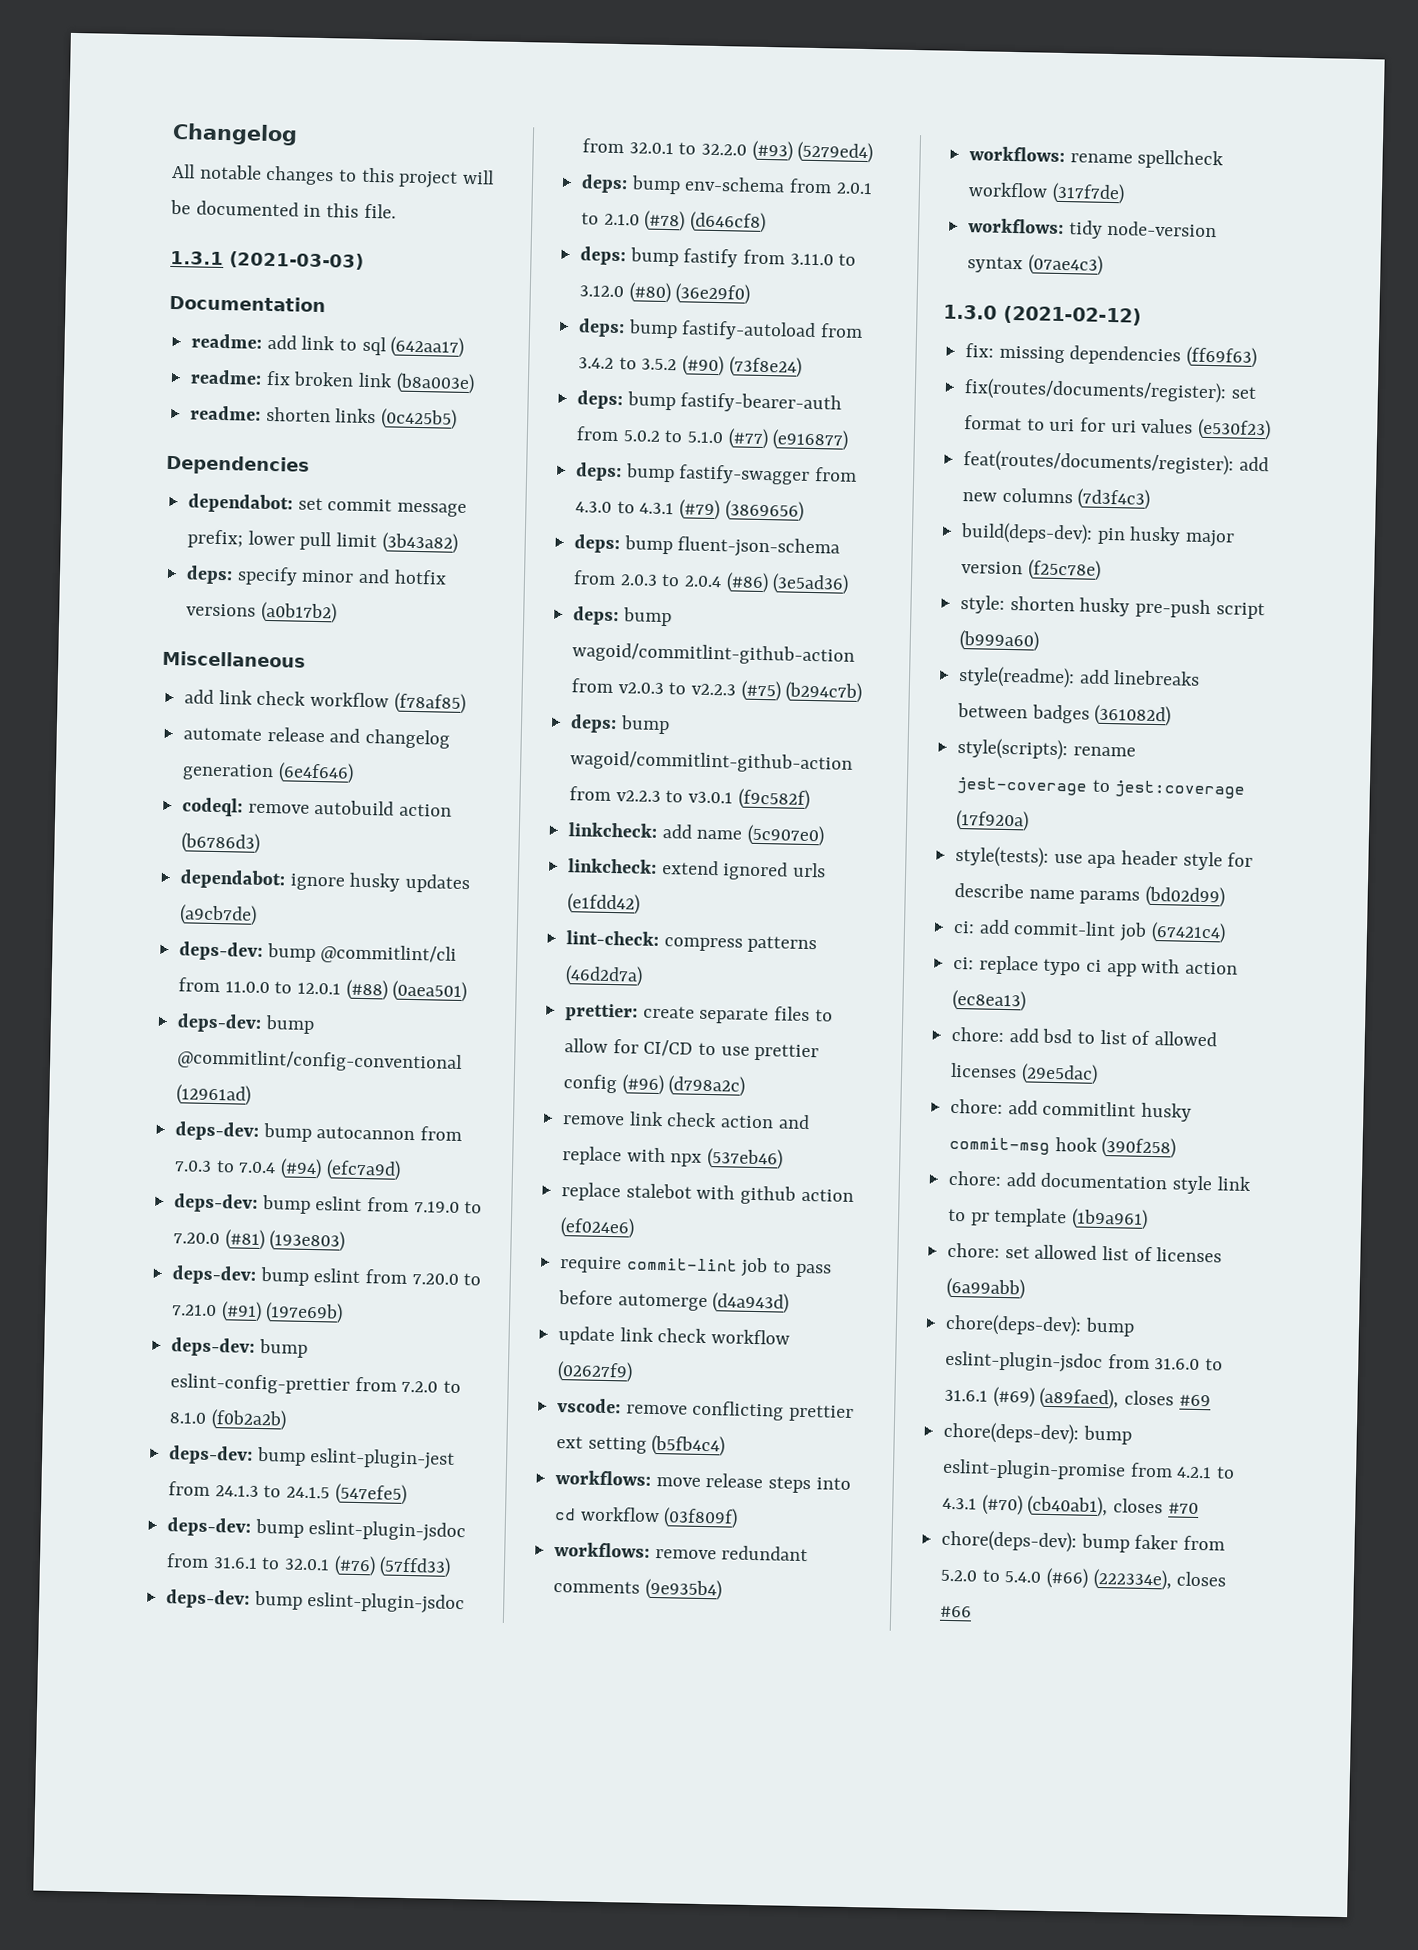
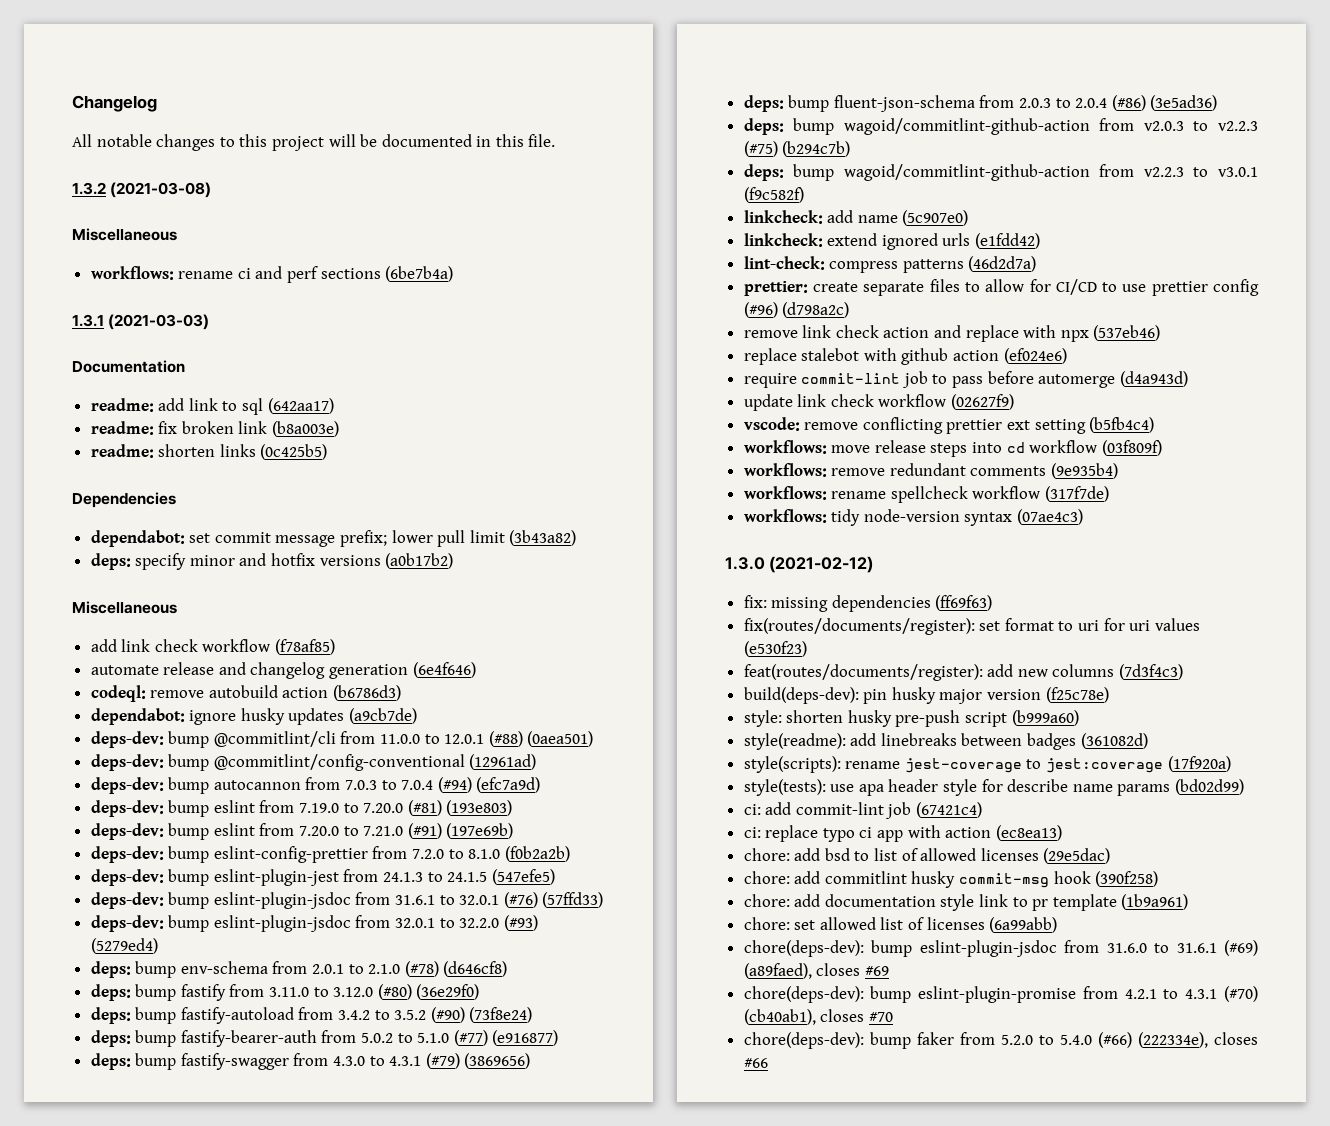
+ 1.3.2 (2021-03-08)
+ Miscellaneous
+ workflows: rename ci and perf sections (6be7b4a)

